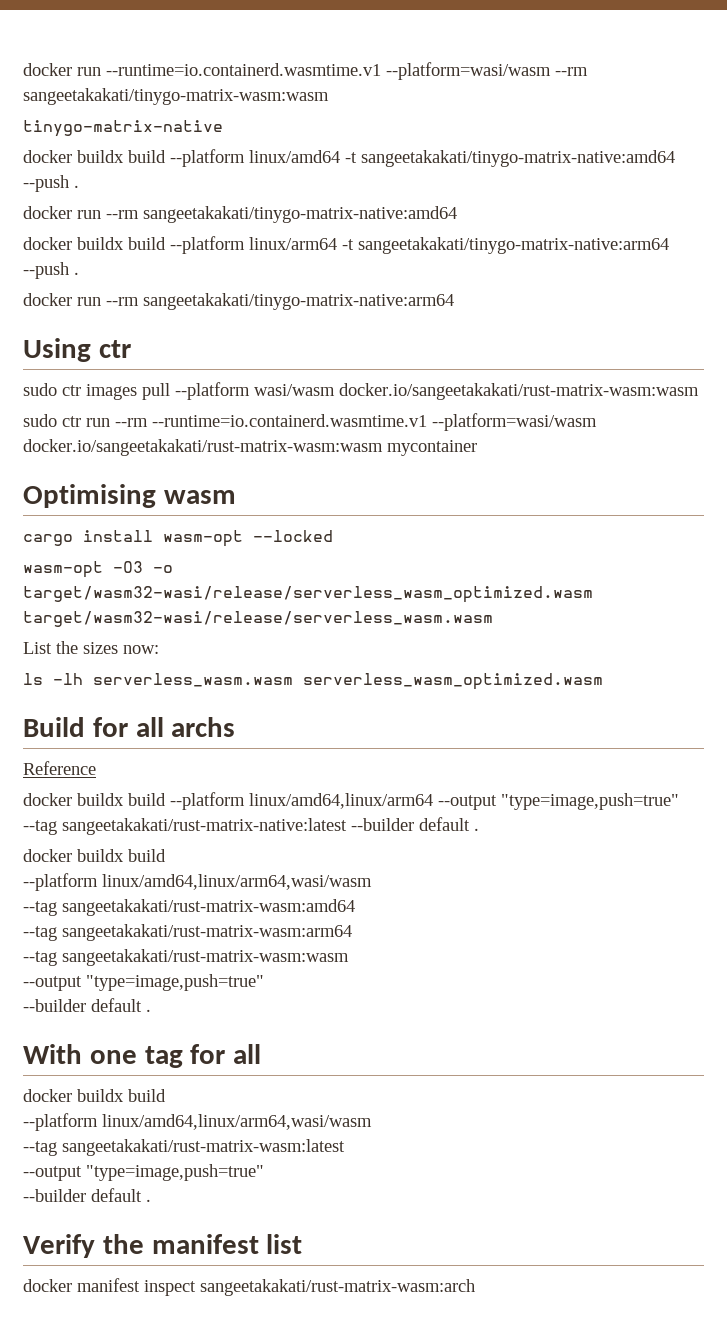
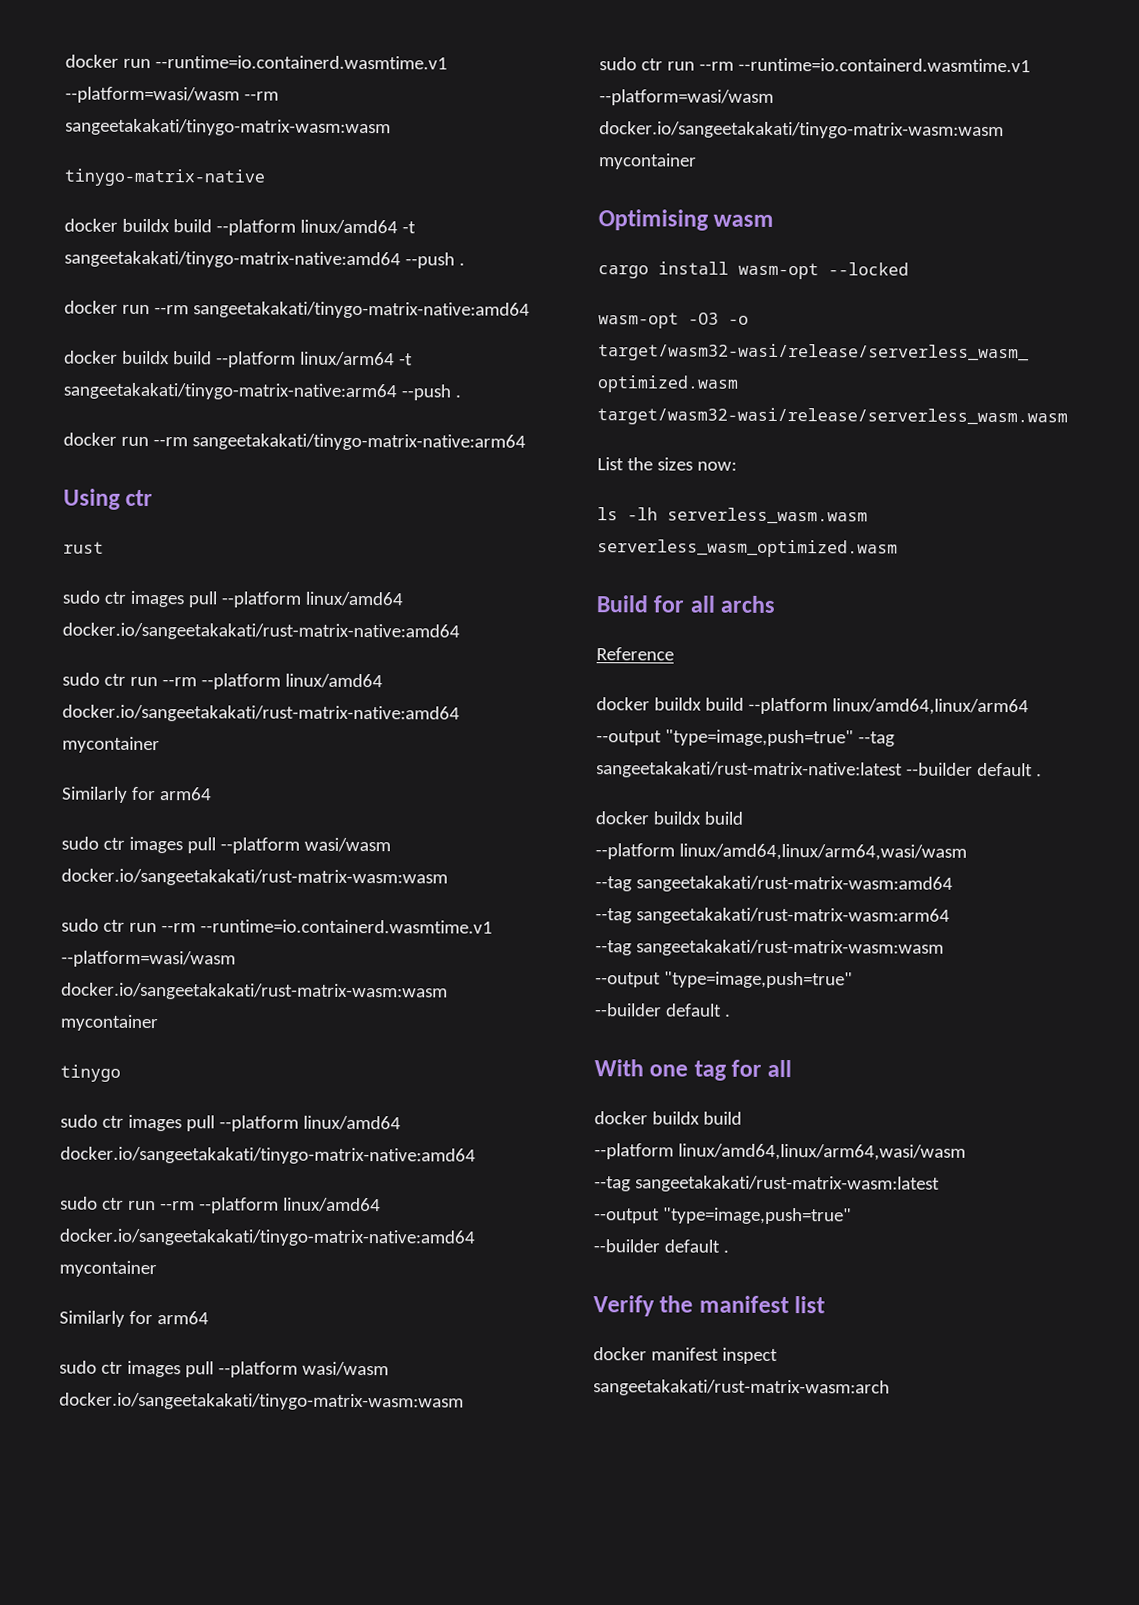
+ rust
+ sudo ctr images pull --platform linux/amd64 docker.io/sangeetakakati/rust-matrix-native:amd64
+ sudo ctr run --rm --platform linux/amd64 docker.io/sangeetakakati/rust-matrix-native:amd64 mycontainer
+ Similarly for arm64
+ tinygo
+ sudo ctr images pull --platform linux/amd64 docker.io/sangeetakakati/tinygo-matrix-native:amd64
+ sudo ctr run --rm --platform linux/amd64 docker.io/sangeetakakati/tinygo-matrix-native:amd64 mycontainer
+ Similarly for arm64
+ sudo ctr images pull --platform wasi/wasm docker.io/sangeetakakati/tinygo-matrix-wasm:wasm
+ sudo ctr run --rm --runtime=io.containerd.wasmtime.v1 --platform=wasi/wasm docker.io/sangeetakakati/tinygo-matrix-wasm:wasm mycontainer

